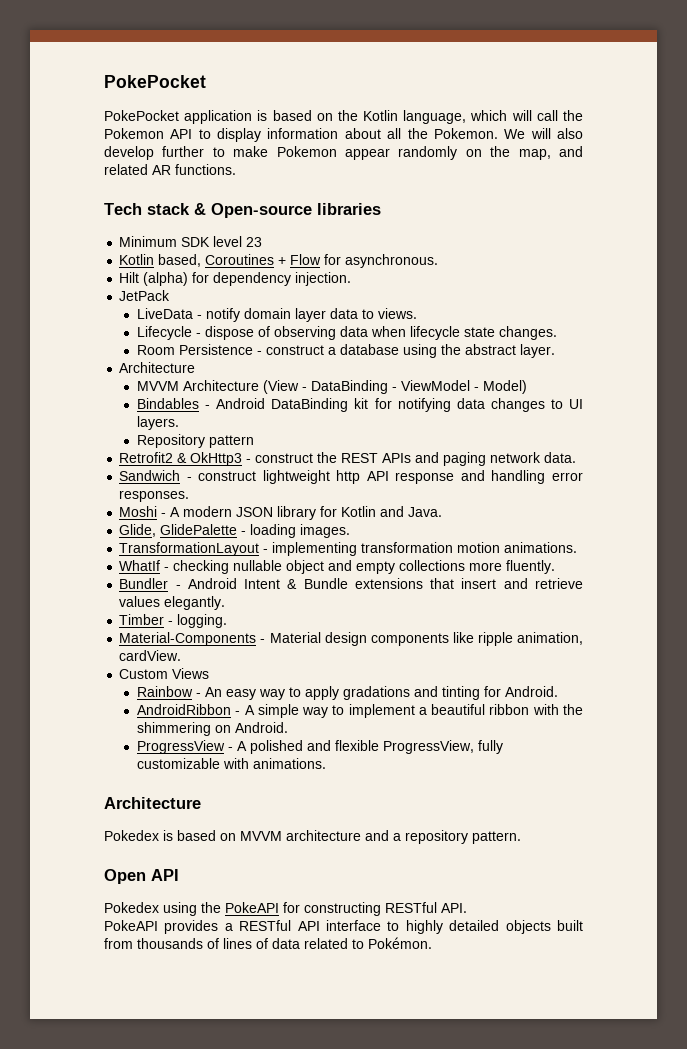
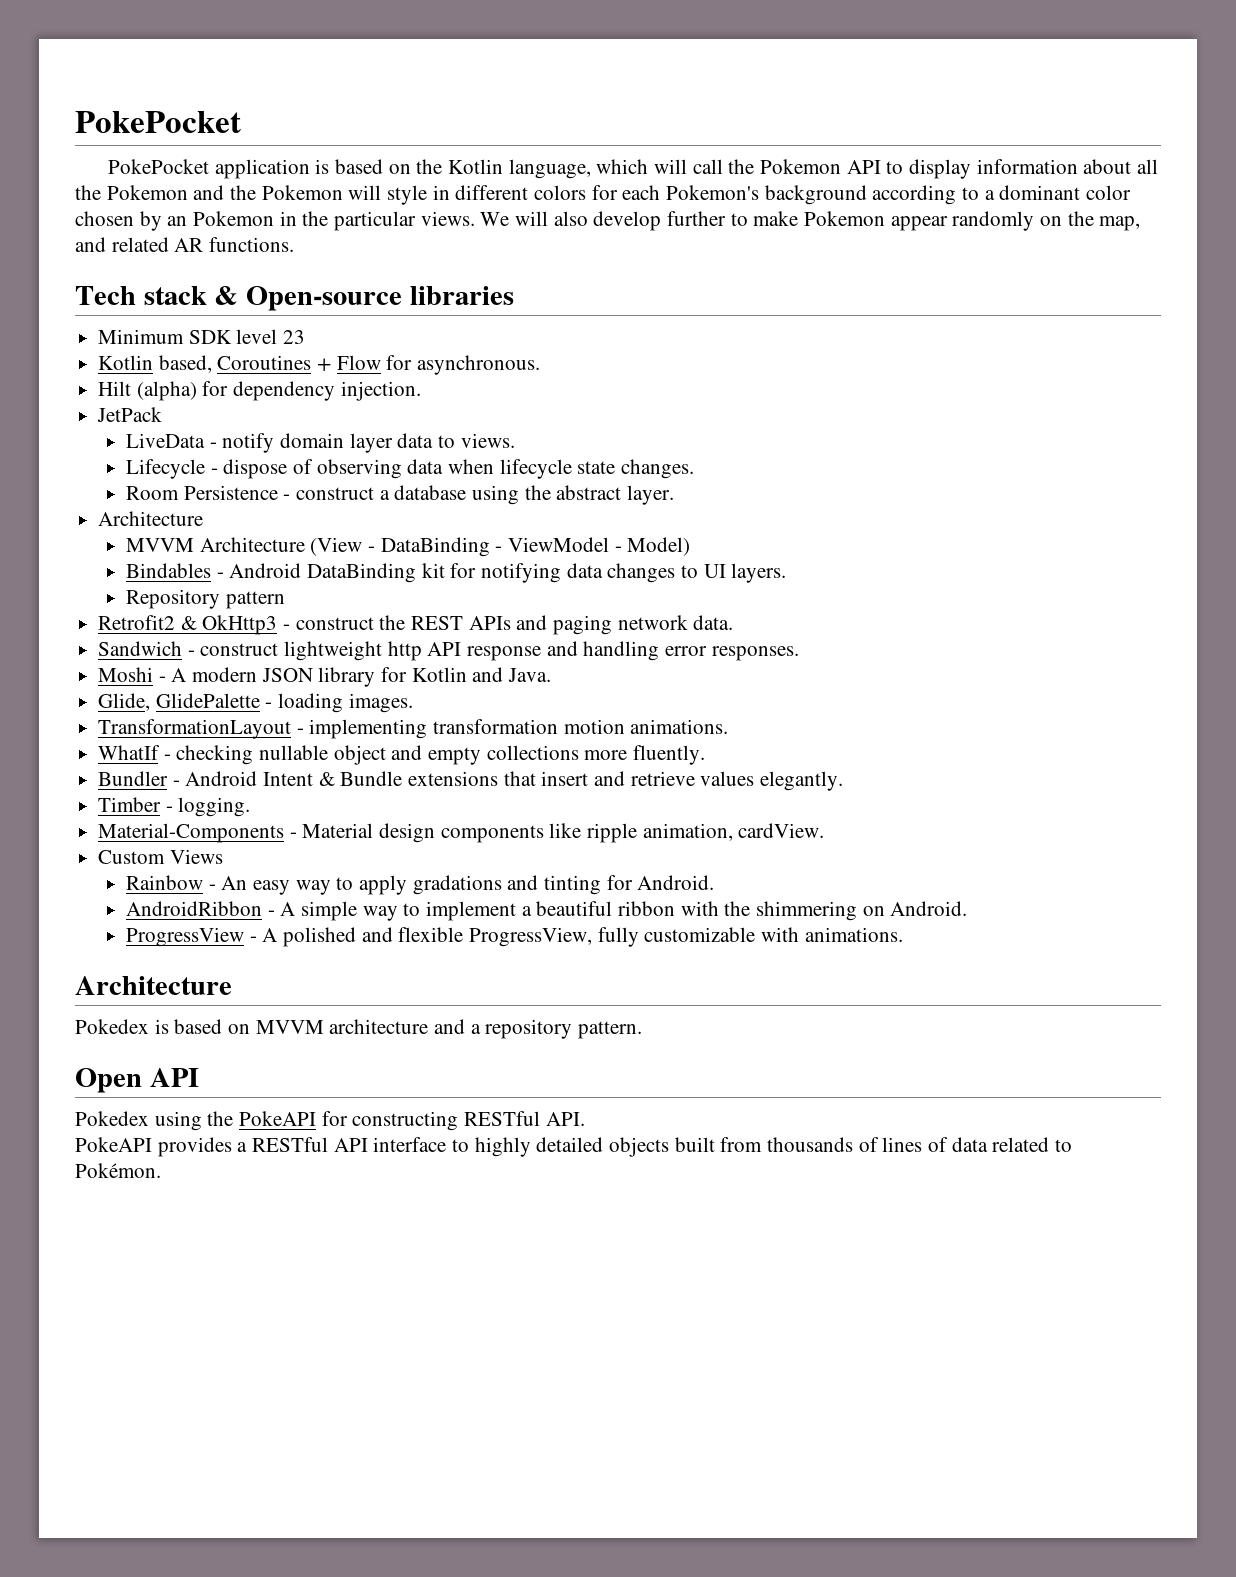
- PokePocket application is based on the Kotlin language, which will call the Pokemon API to display information about all the Pokemon.
+ PokePocket application is based on the Kotlin language, which will call the Pokemon API to display information about all the Pokemon and the Pokemon will style in different colors for each Pokemon's background according to a dominant color chosen by an Pokemon in the particular views.

